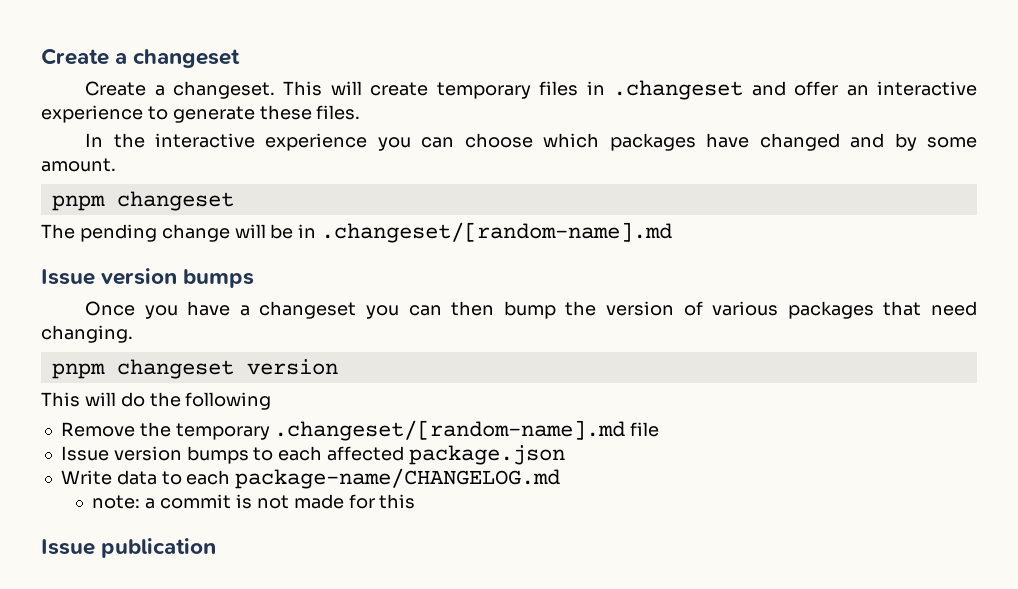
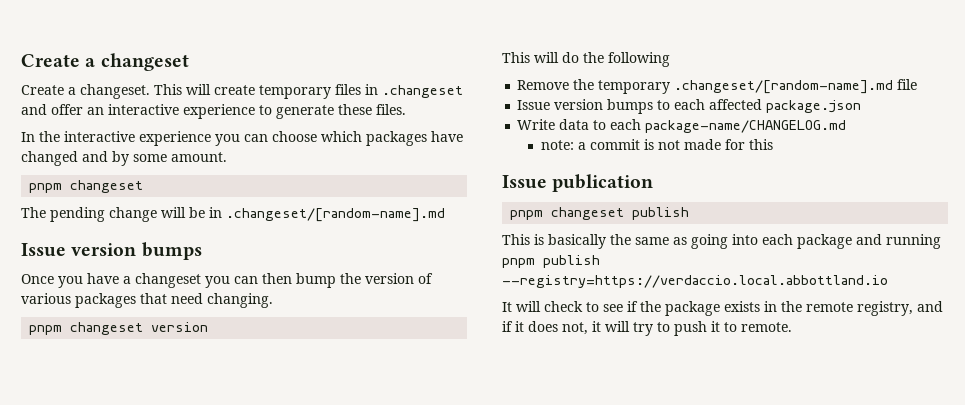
+ pnpm changeset publish
+ This is basically the same as going into each package and running pnpm publish --registry=https://verdaccio.local.abbottland.io
+ It will check to see if the package exists in the remote registry, and if it does not, it will try to push it to remote.

